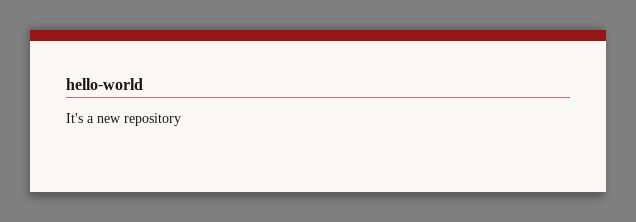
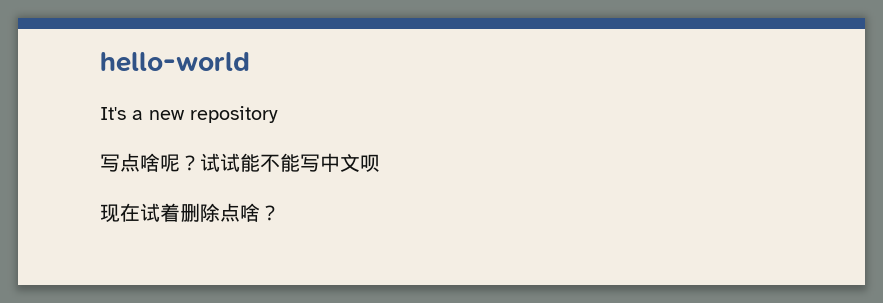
+ 写点啥呢？试试能不能写中文呗
+ 现在试着删除点啥？

